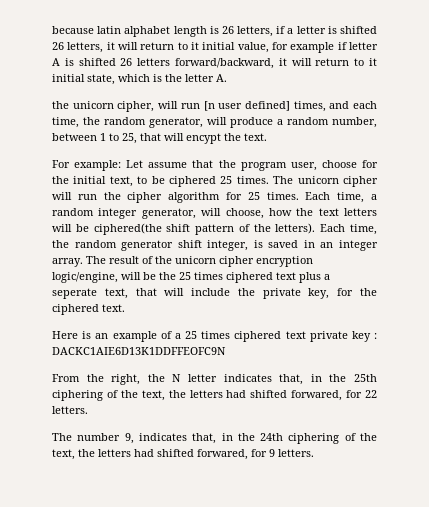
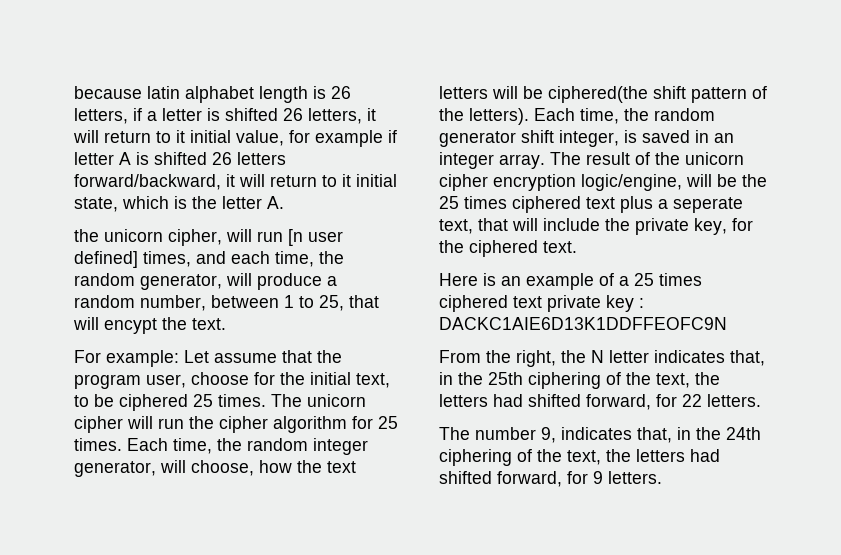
- Each time, a random integer generator, will choose, how the text letters will be ciphered(the shift pattern of the letters).
+ Each time, the random integer generator, will choose, how the text letters will be ciphered(the shift pattern of the letters).
- From the right, the N letter indicates that, in the 25th ciphering of the text, the letters had shifted forwared, for 22 letters.
+ From the right, the N letter indicates that, in the 25th ciphering of the text, the letters had shifted forward, for 22 letters.
- The number 9, indicates that, in the 24th ciphering of the text, the letters had shifted forwared, for 9 letters.
+ The number 9, indicates that, in the 24th ciphering of the text, the letters had shifted forward, for 9 letters.

